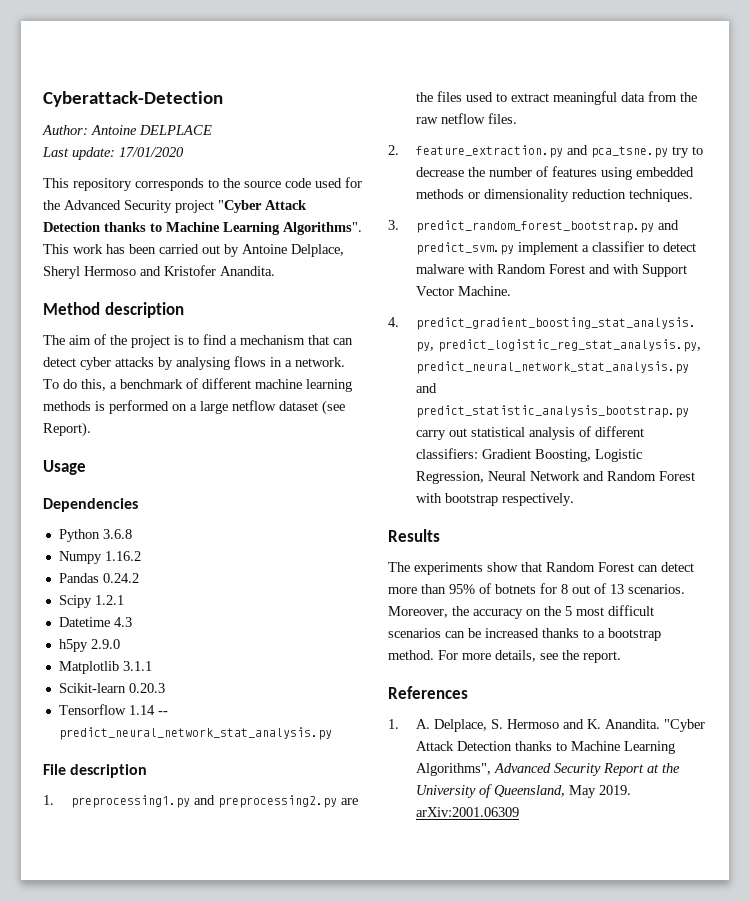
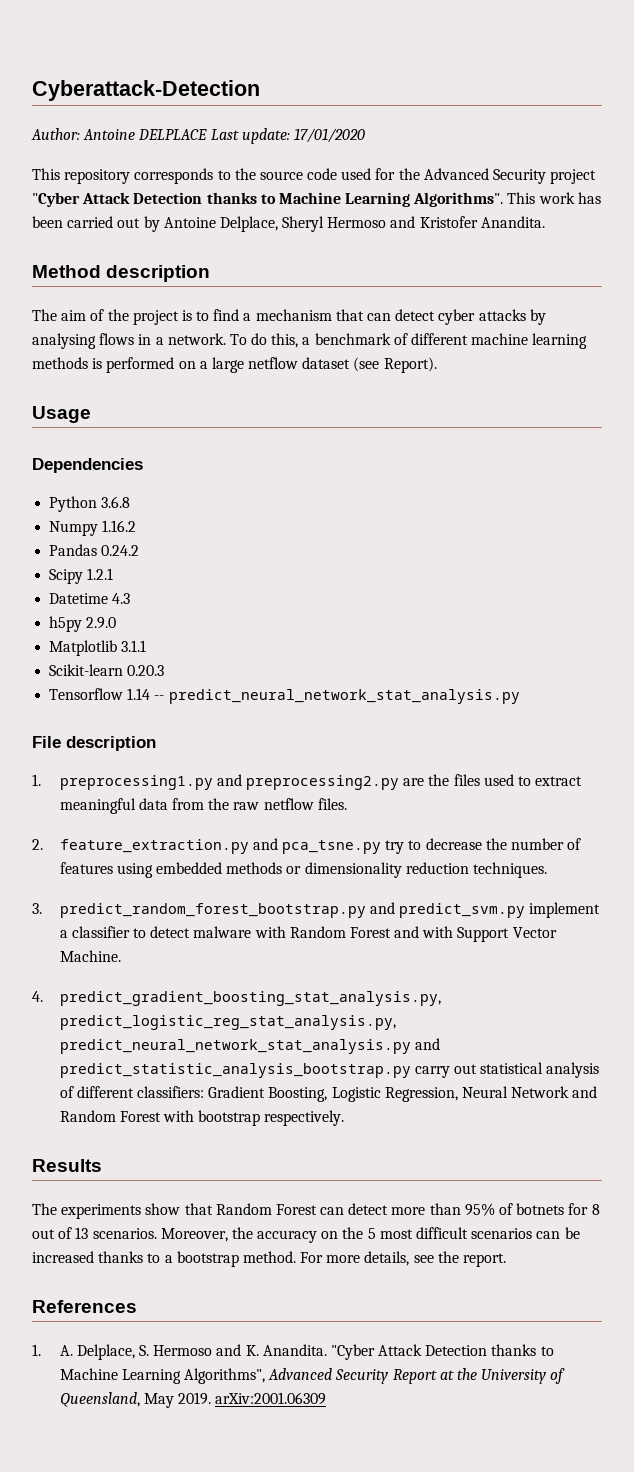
- Author: Antoine DELPLACE
- Last update: 17/01/2020
+ Author: Antoine DELPLACE Last update: 17/01/2020

